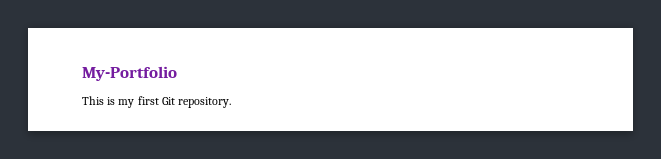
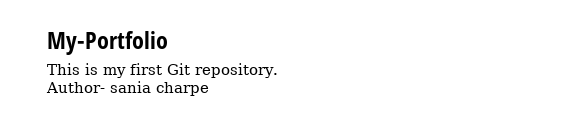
+ Author- sania charpe

